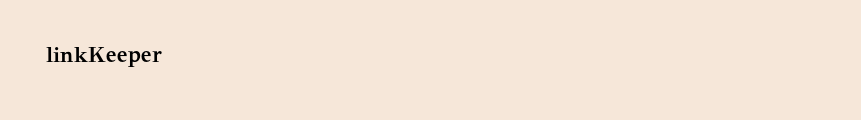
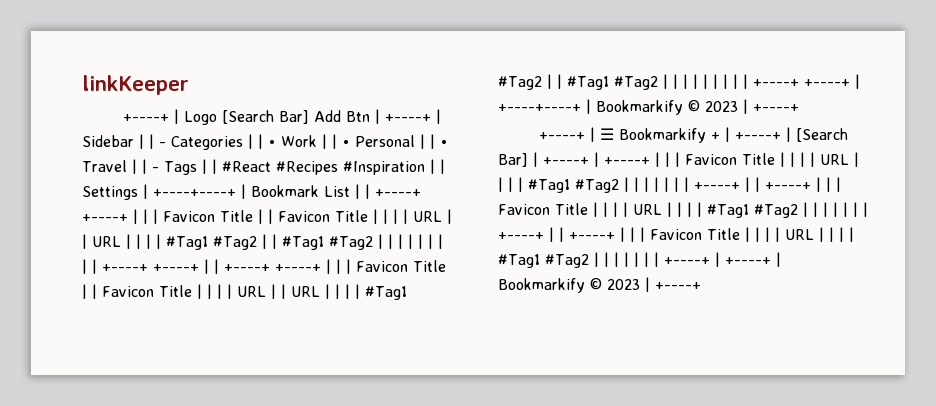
+ +----+ | Logo [Search Bar] Add Btn | +----+ | Sidebar | | - Categories | | • Work | | • Personal | | • Travel | | - Tags | | #React #Recipes #Inspiration | | Settings | +----+----+ | Bookmark List | | +----+ +----+ | | | Favicon Title | | Favicon Title | | | | URL | | URL | | | | #Tag1 #Tag2 | | #Tag1 #Tag2 | | | | | | | | | +----+ +----+ | | +----+ +----+ | | | Favicon Title | | Favicon Title | | | | URL | | URL | | | | #Tag1 #Tag2 | | #Tag1 #Tag2 | | | | | | | | | +----+ +----+ | +----+----+ | Bookmarkify © 2023 | +----+
+ +----+ | ☰ Bookmarkify + | +----+ | [Search Bar] | +----+ | +----+ | | | Favicon Title | | | | URL | | | | #Tag1 #Tag2 | | | | | | | +----+ | | +----+ | | | Favicon Title | | | | URL | | | | #Tag1 #Tag2 | | | | | | | +----+ | | +----+ | | | Favicon Title | | | | URL | | | | #Tag1 #Tag2 | | | | | | | +----+ | +----+ | Bookmarkify © 2023 | +----+

